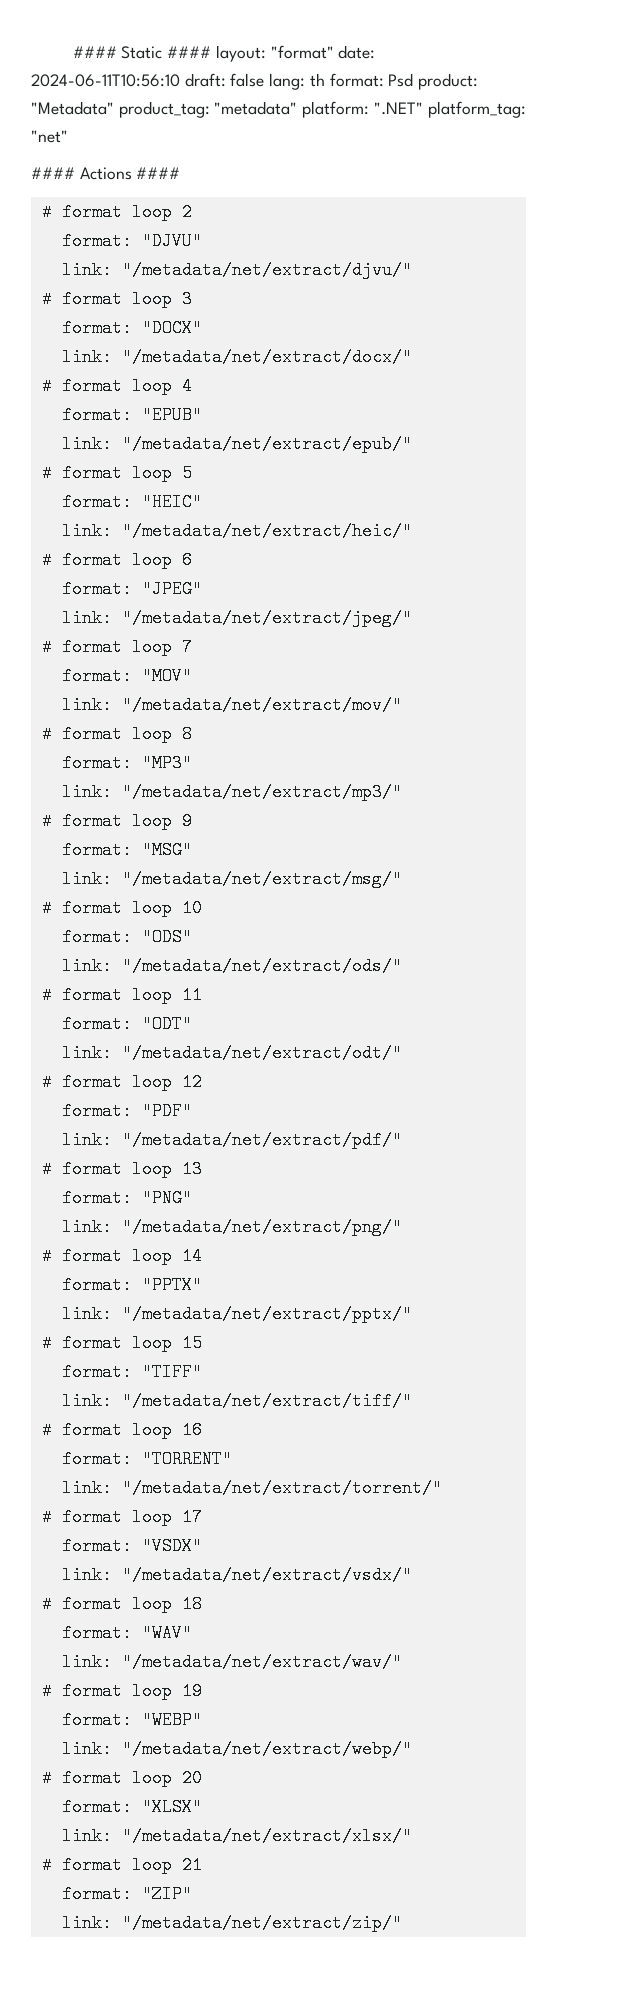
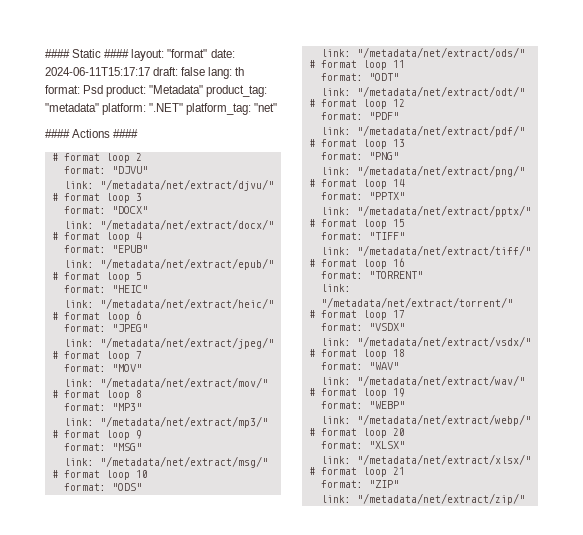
- #### Static #### layout: "format" date: 2024-06-11T10:56:10 draft: false lang: th format: Psd product: "Metadata" product_tag: "metadata" platform: ".NET" platform_tag: "net"
+ #### Static #### layout: "format" date: 2024-06-11T15:17:17 draft: false lang: th format: Psd product: "Metadata" product_tag: "metadata" platform: ".NET" platform_tag: "net"

